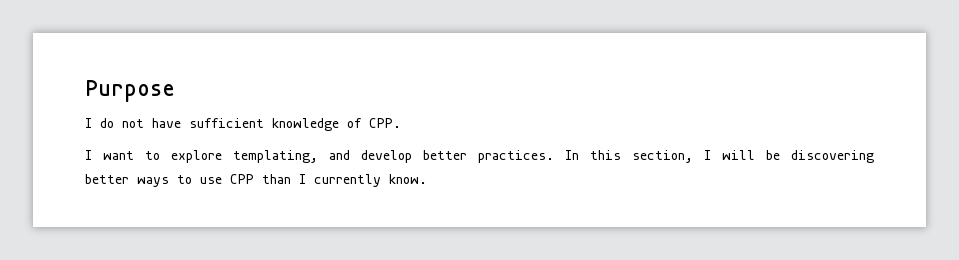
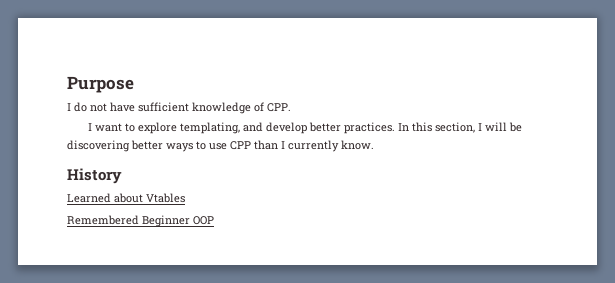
+ History
+ Learned about Vtables
+ Remembered Beginner OOP

